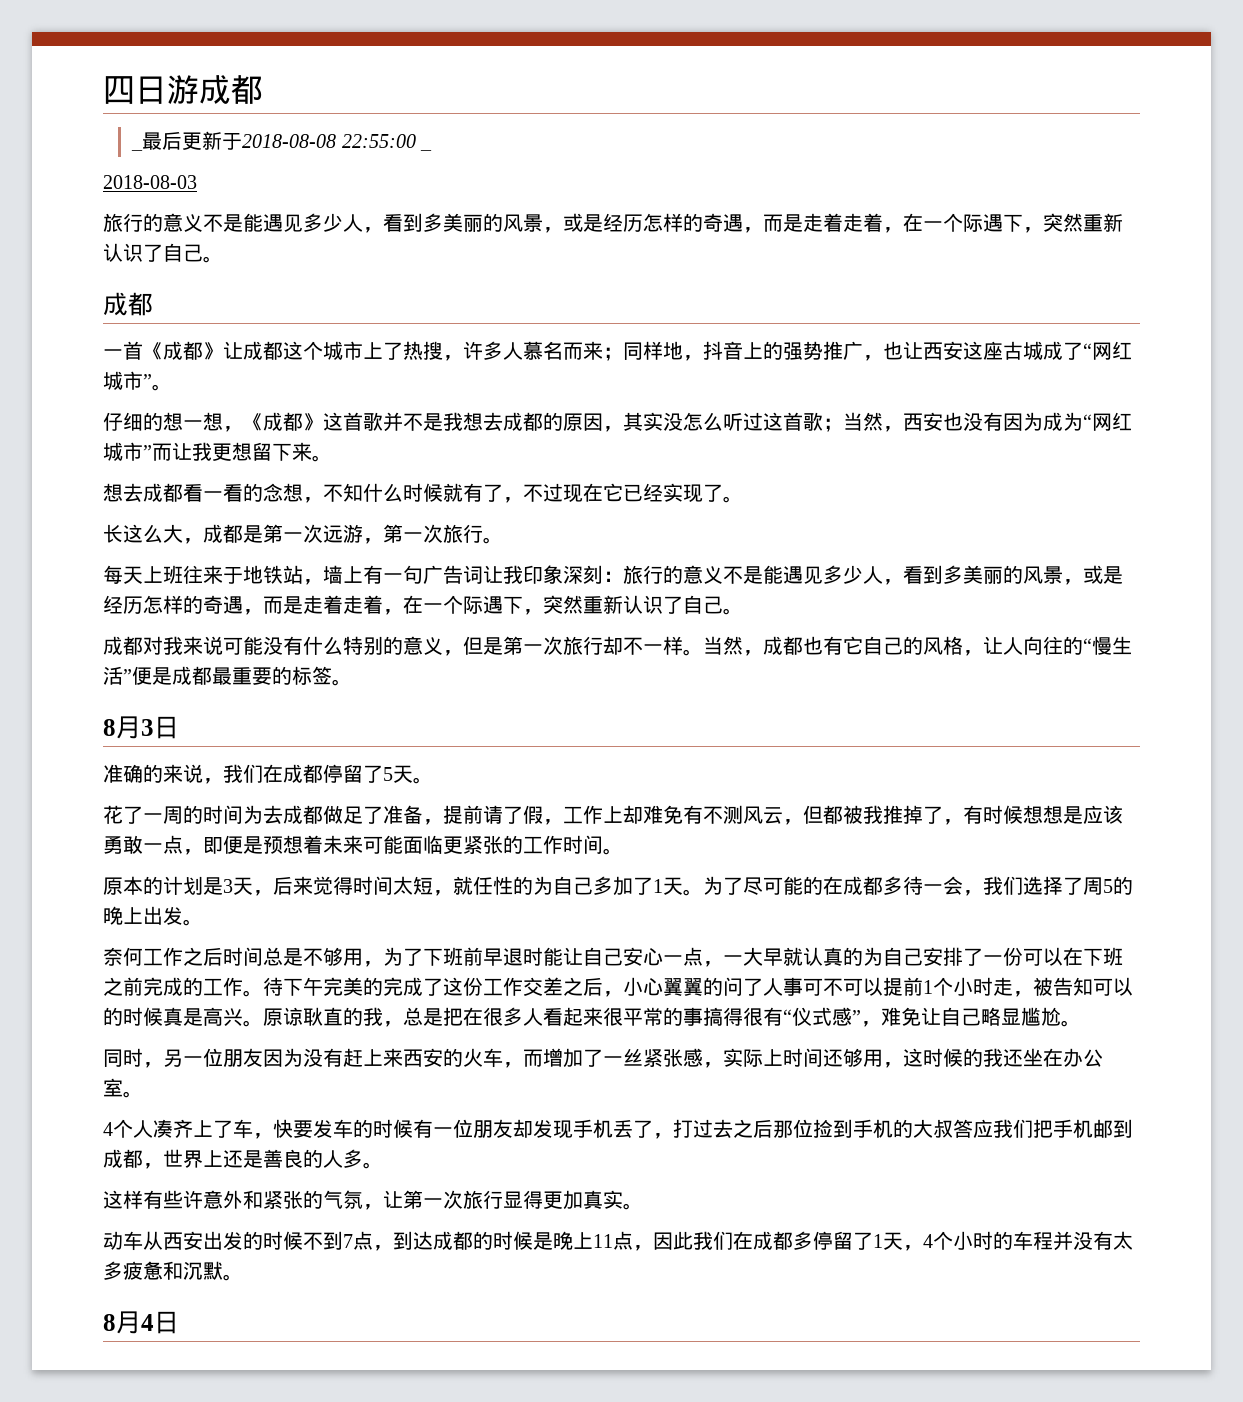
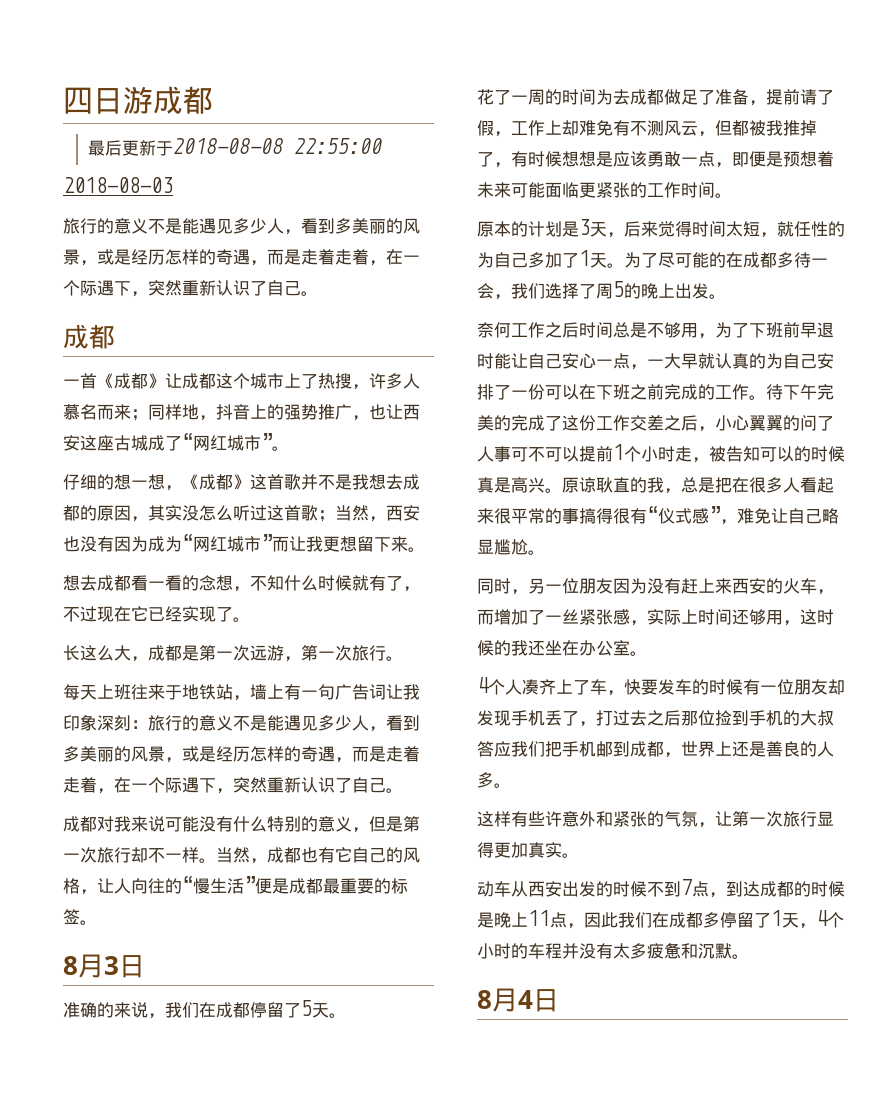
- _最后更新于2018-08-08 22:55:00 _
+ 最后更新于2018-08-08 22:55:00

